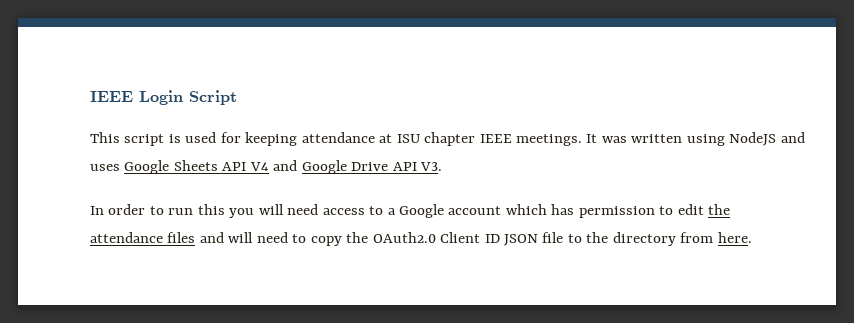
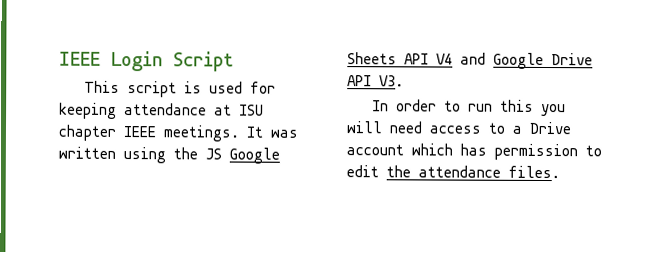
- It was written using NodeJS and uses Google Sheets API V4 and Google Drive API V3.
+ It was written using the JS Google Sheets API V4 and Google Drive API V3.
- In order to run this you will need access to a Google account which has permission to edit the attendance files and will need to copy the OAuth2.0 Client ID JSON file to the directory from here.
+ In order to run this you will need access to a Drive account which has permission to edit the attendance files.

